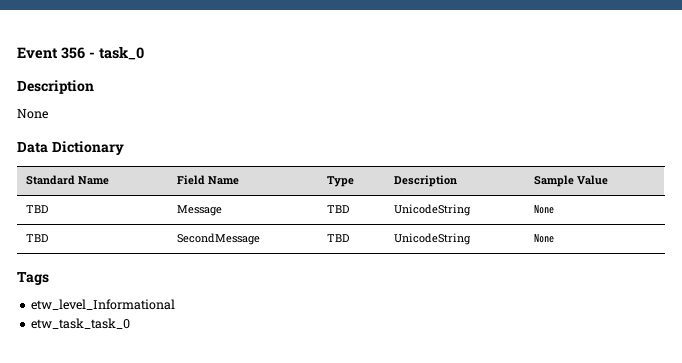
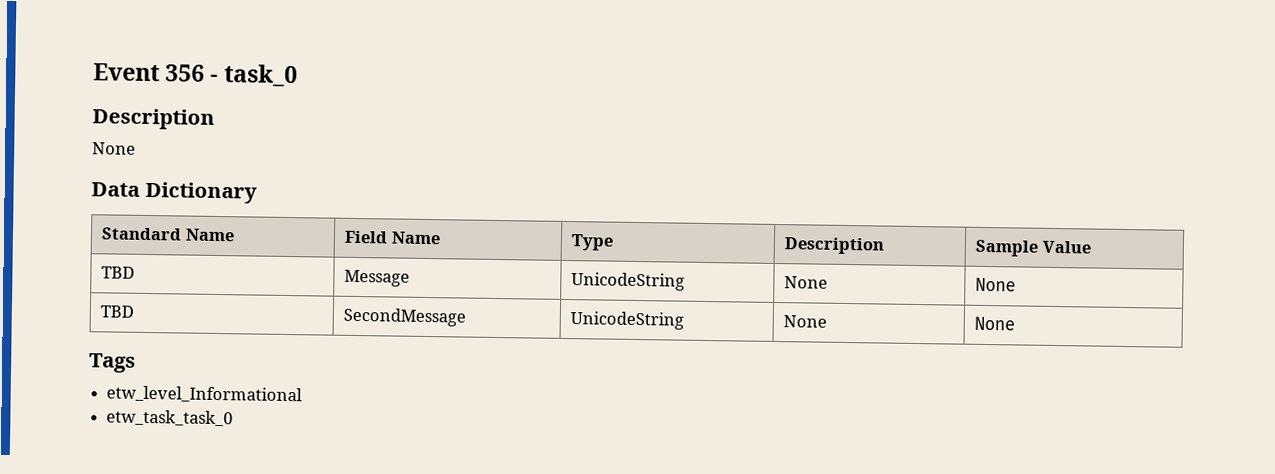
- TBD | Message | TBD | UnicodeString | None
+ TBD | Message | UnicodeString | None | None
- TBD | SecondMessage | TBD | UnicodeString | None
+ TBD | SecondMessage | UnicodeString | None | None

